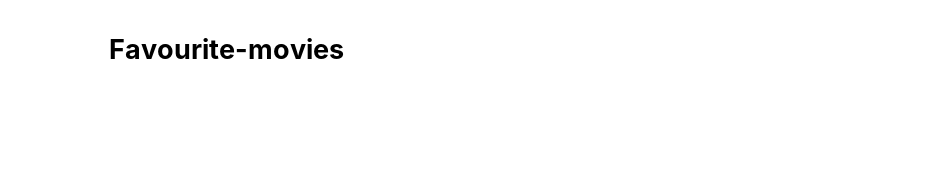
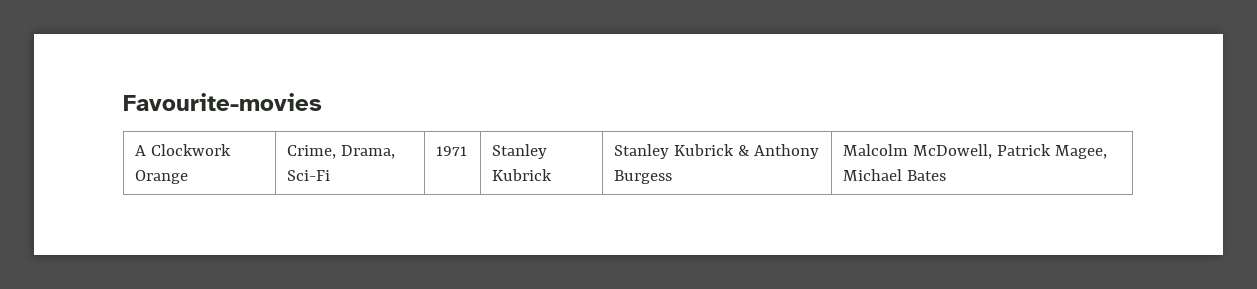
+ A Clockwork Orange | Crime, Drama, Sci-Fi | 1971 | Stanley Kubrick | Stanley Kubrick & Anthony Burgess | Malcolm McDowell, Patrick Magee, Michael Bates

